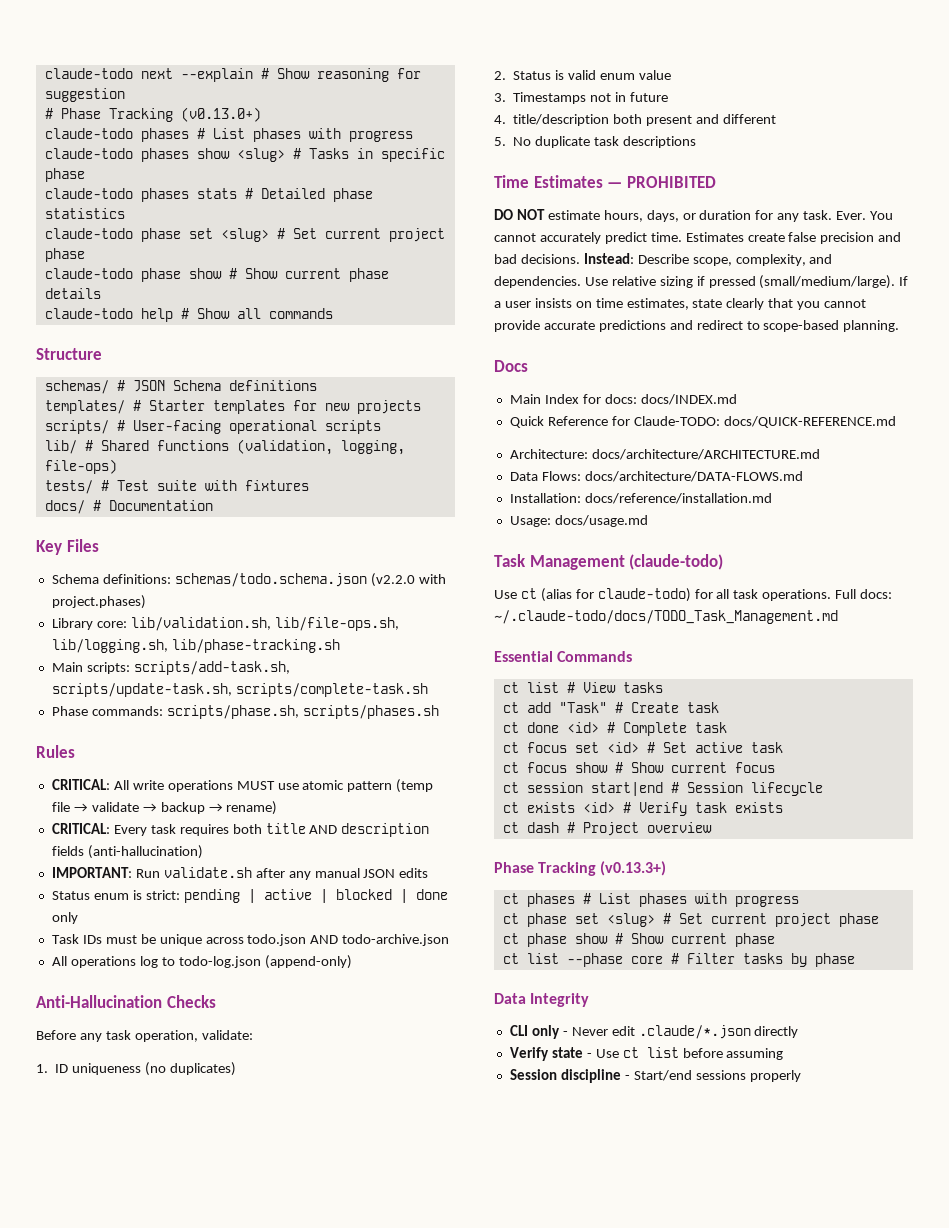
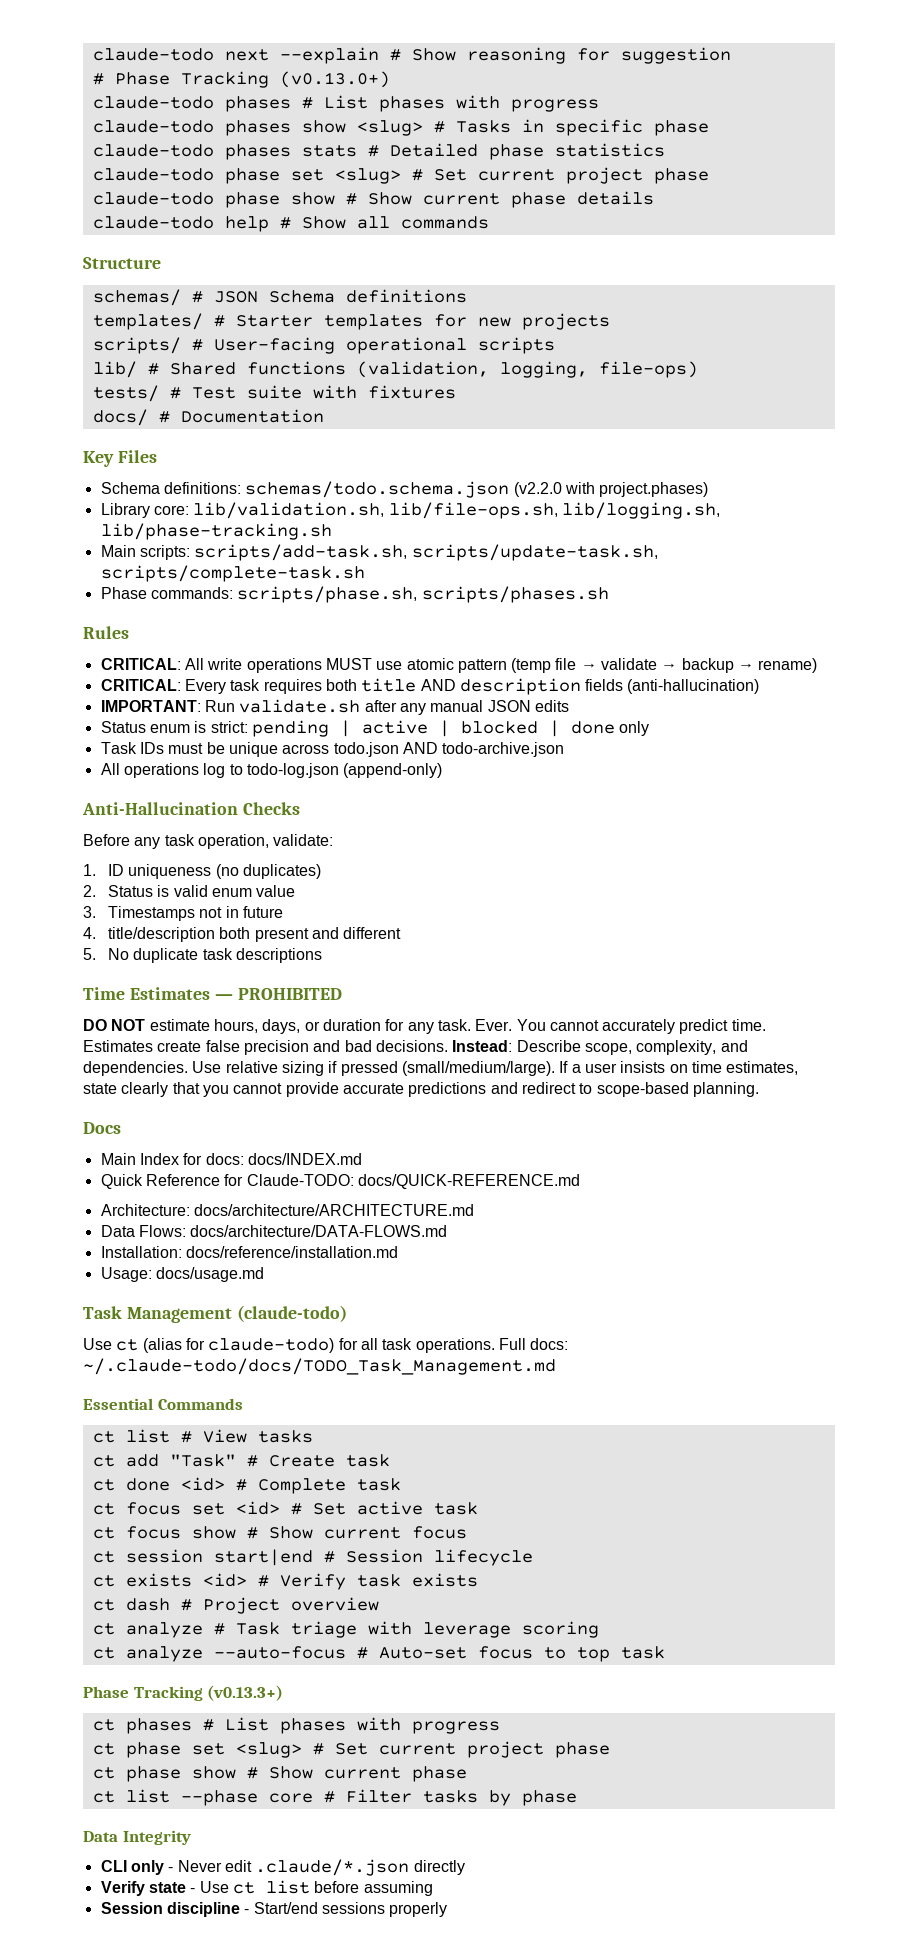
+ ct analyze # Task triage with leverage scoring
+ ct analyze --auto-focus # Auto-set focus to top task

